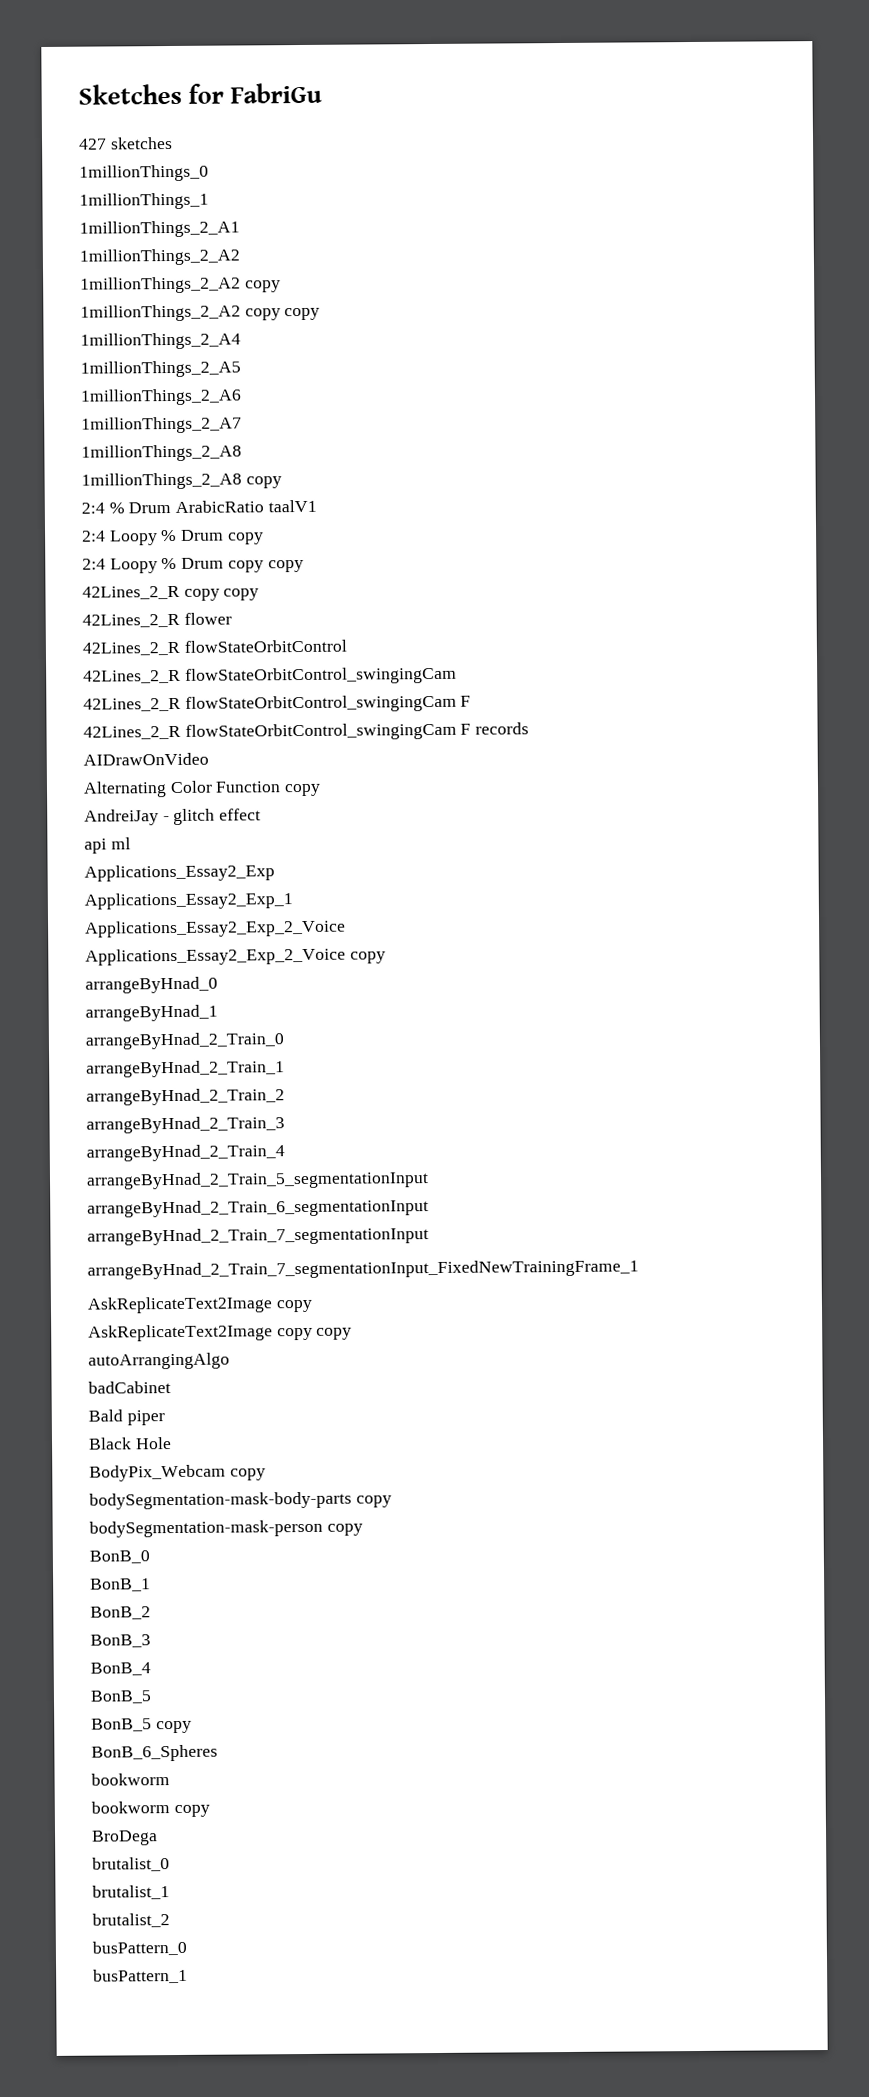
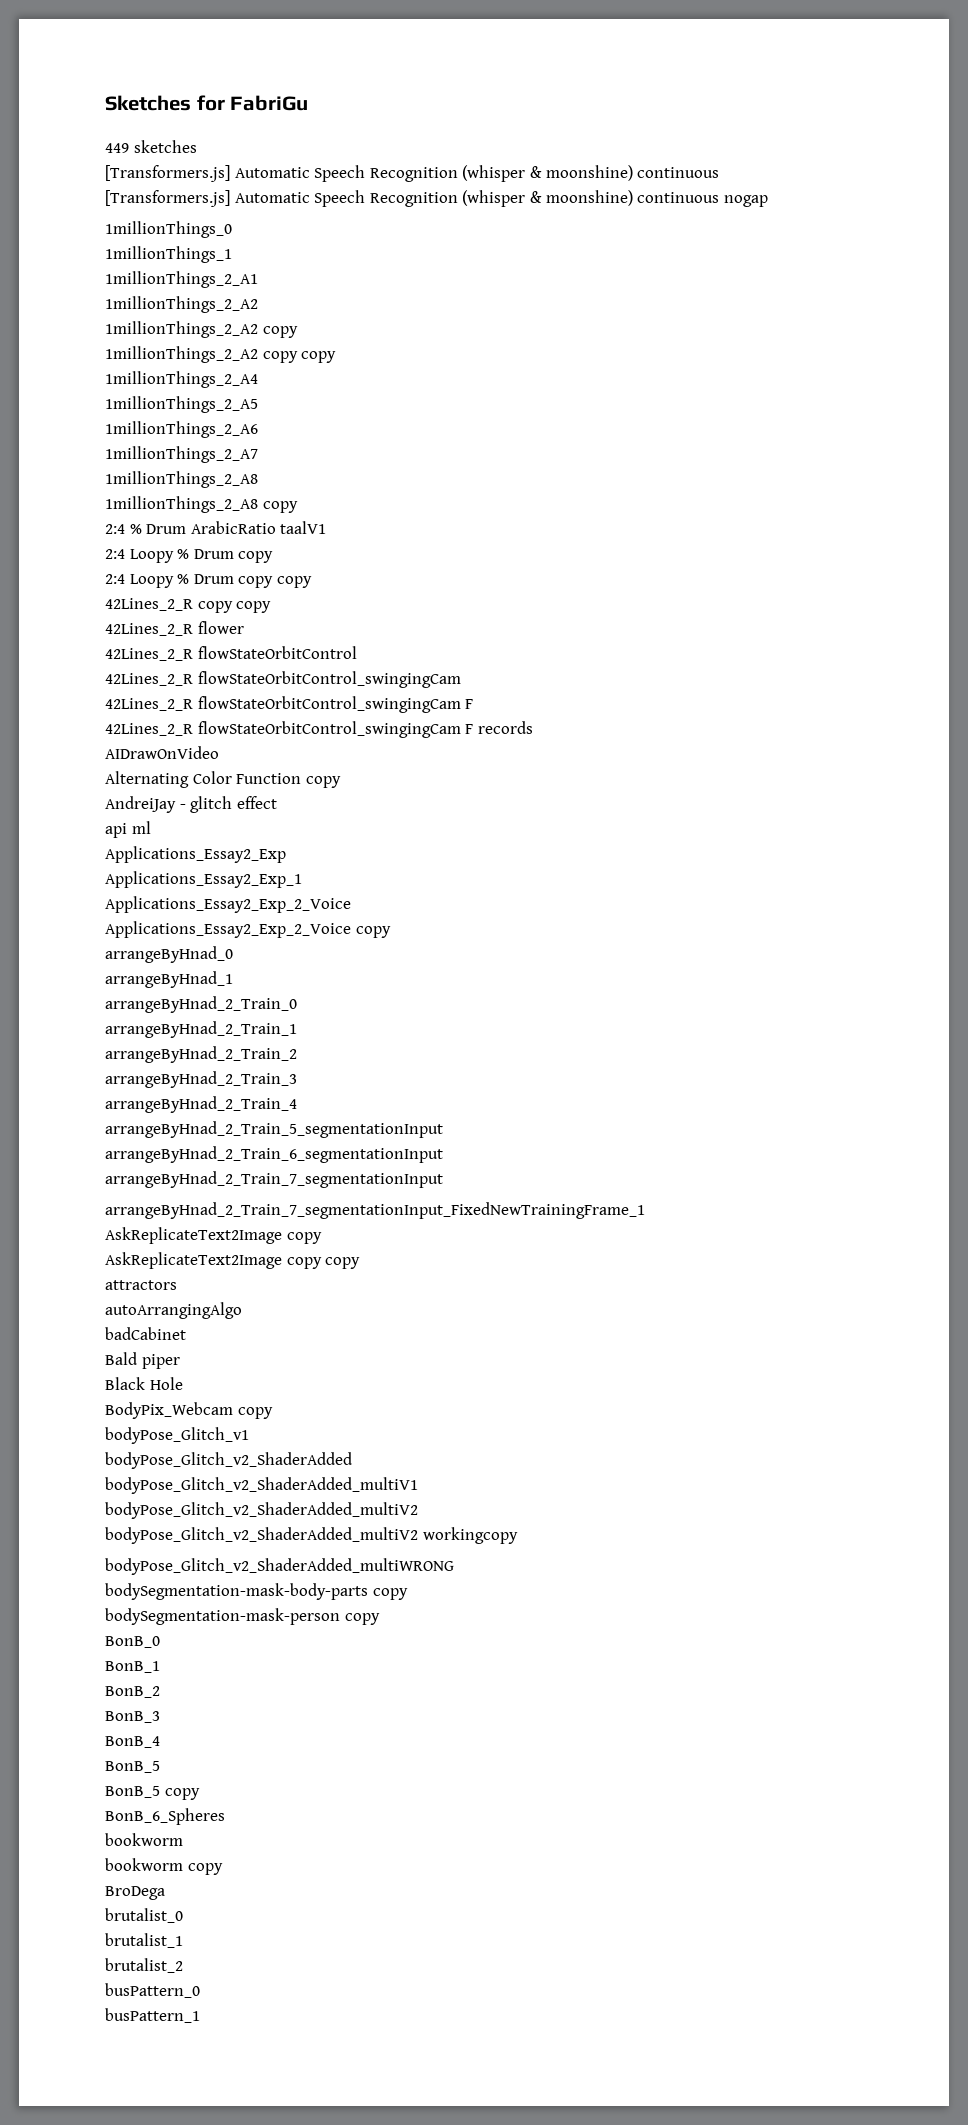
- 427 sketches
+ 449 sketches
+ [Transformers.js] Automatic Speech Recognition (whisper & moonshine) continuous
+ [Transformers.js] Automatic Speech Recognition (whisper & moonshine) continuous nogap
+ attractors
+ bodyPose_Glitch_v1
+ bodyPose_Glitch_v2_ShaderAdded
+ bodyPose_Glitch_v2_ShaderAdded_multiV1
+ bodyPose_Glitch_v2_ShaderAdded_multiV2
+ bodyPose_Glitch_v2_ShaderAdded_multiV2 workingcopy
+ bodyPose_Glitch_v2_ShaderAdded_multiWRONG

